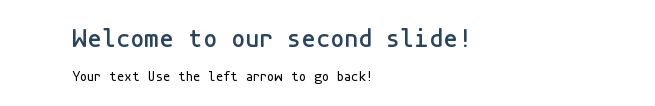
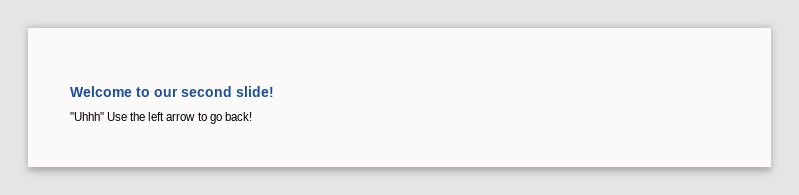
- Your text Use the left arrow to go back!
+ "Uhhh" Use the left arrow to go back!

